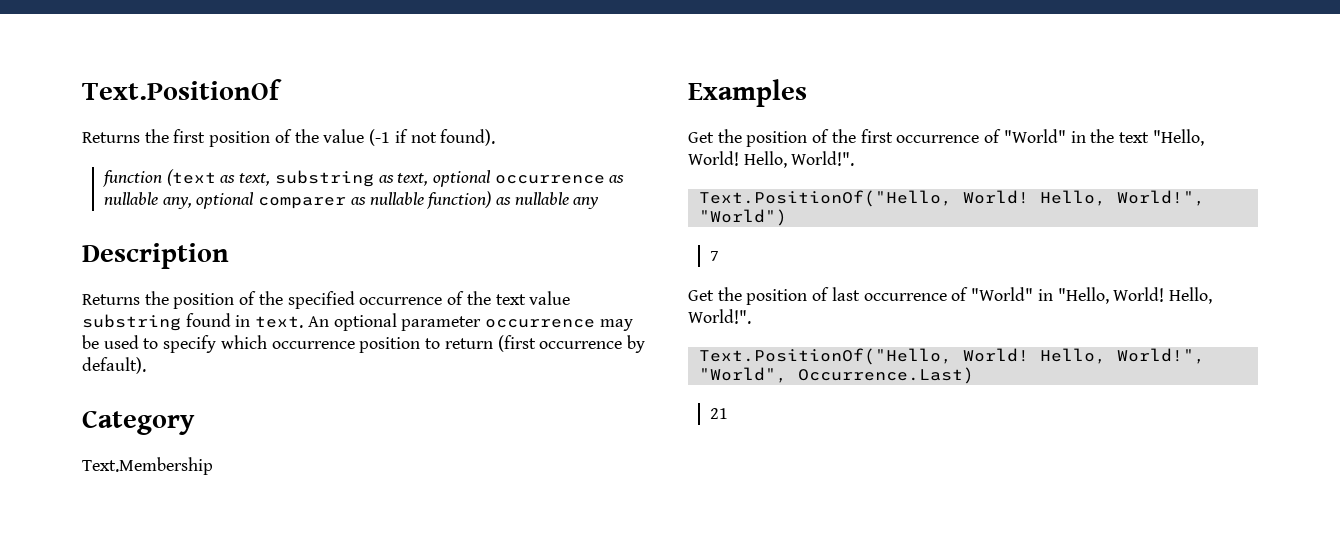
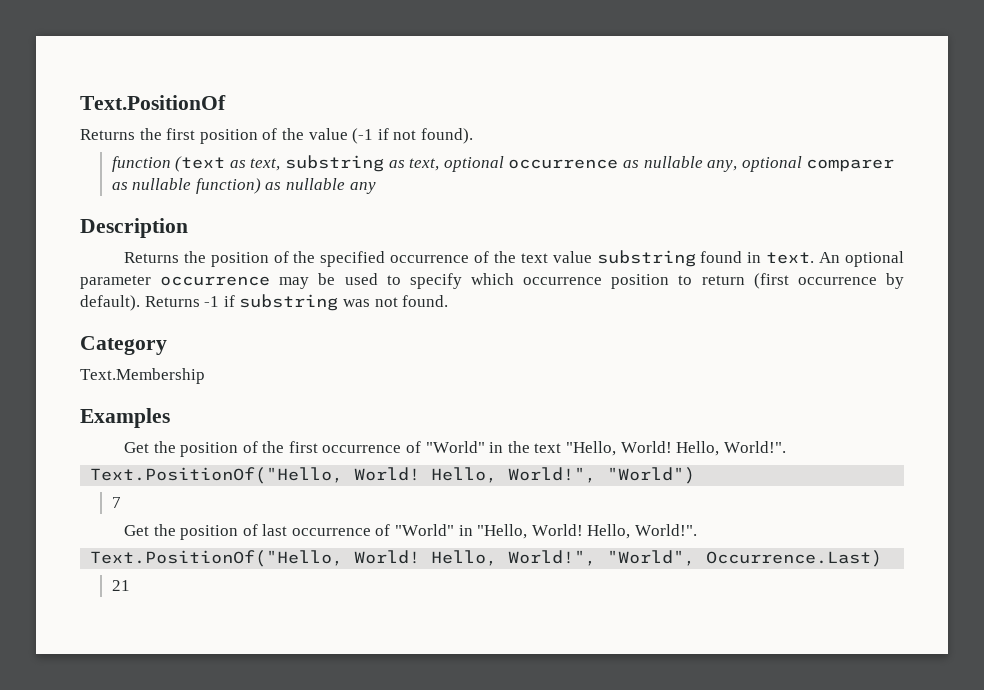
+ Returns -1 if substring was not found.

